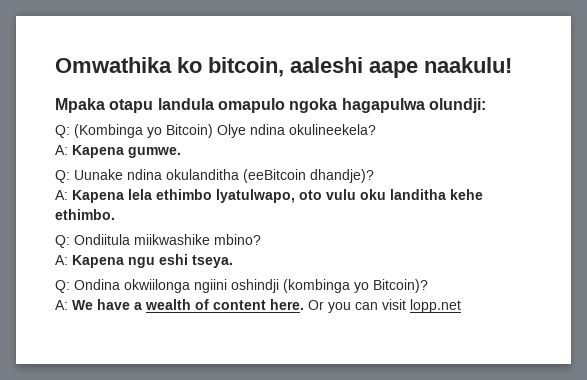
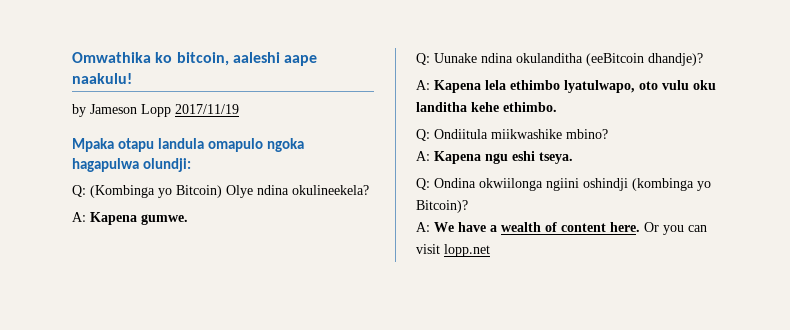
+ by Jameson Lopp 2017/11/19

